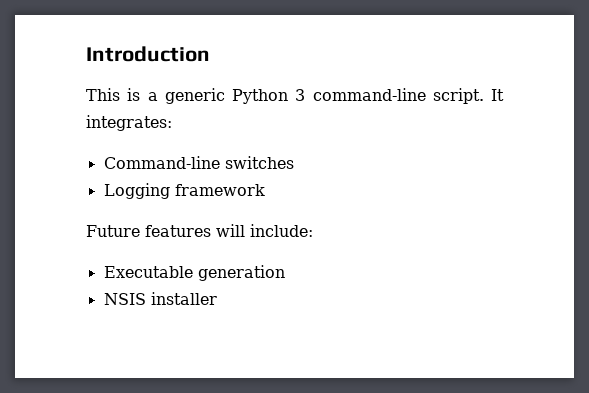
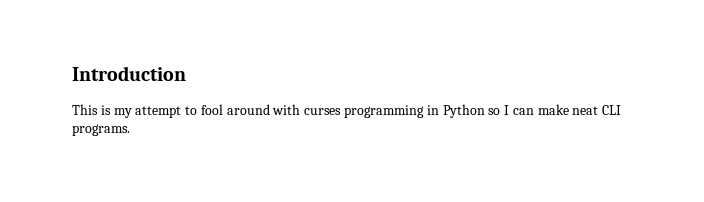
- This is a generic Python 3 command-line script. It integrates:
- Command-line switches
- Logging framework
- Future features will include:
- Executable generation
- NSIS installer
+ This is my attempt to fool around with curses programming in Python so I can make neat CLI programs.

